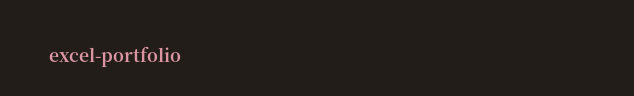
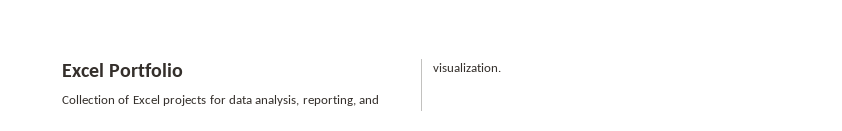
- excel-portfolio
+ Excel Portfolio
+ Collection of Excel projects for data analysis, reporting, and visualization.

